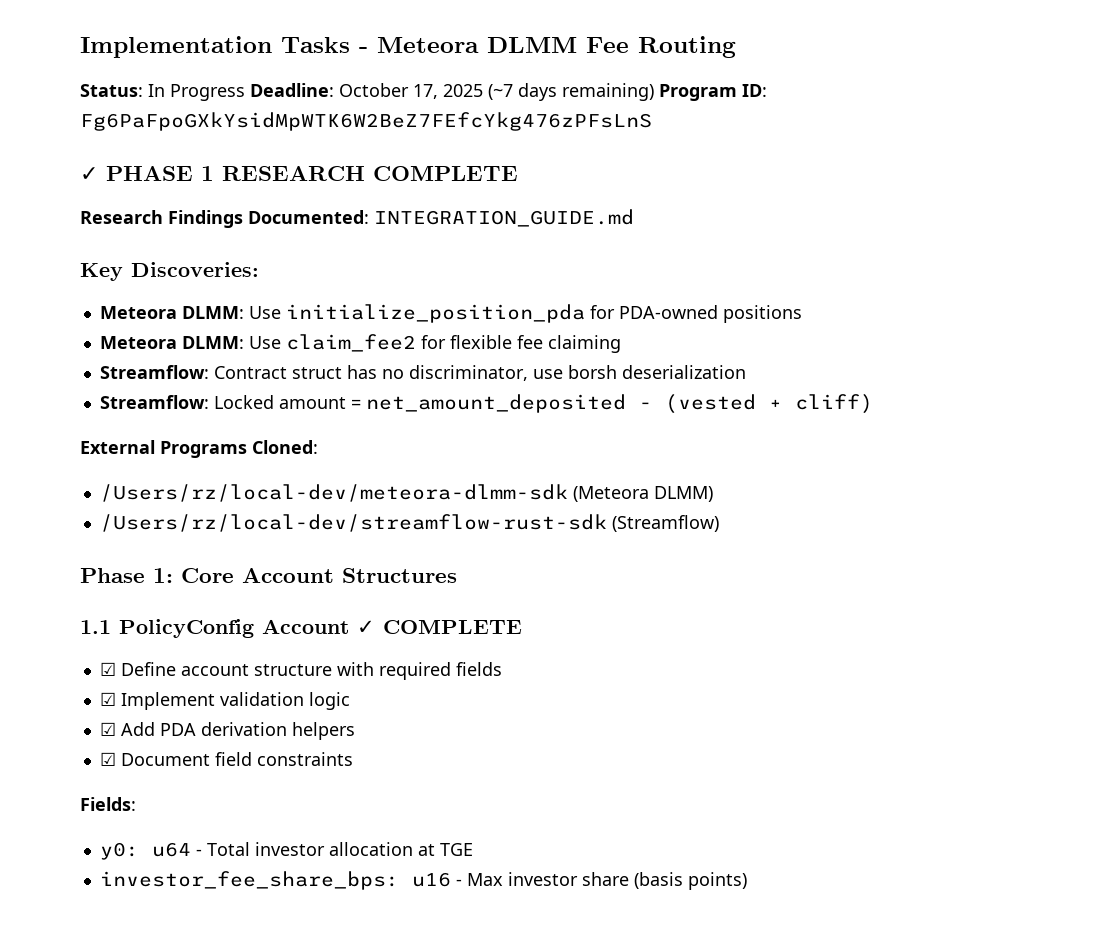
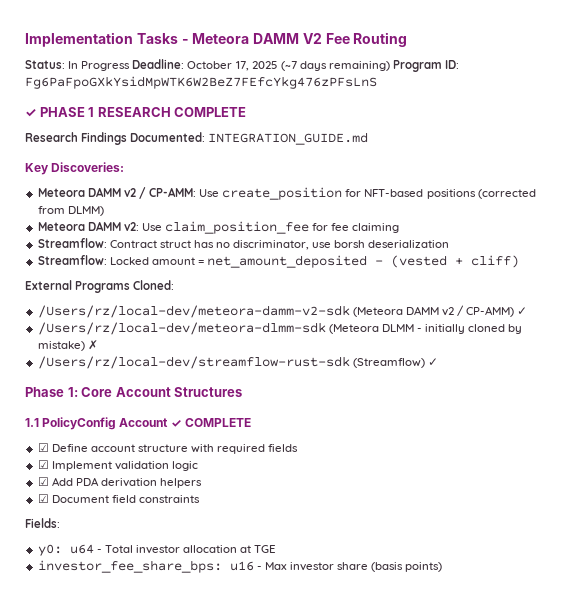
- Implementation Tasks - Meteora DLMM Fee Routing
+ Implementation Tasks - Meteora DAMM V2 Fee Routing
- Meteora DLMM: Use initialize_position_pda for PDA-owned positions
- Meteora DLMM: Use claim_fee2 for flexible fee claiming
+ Meteora DAMM v2 / CP-AMM: Use create_position for NFT-based positions (corrected from DLMM)
+ Meteora DAMM v2: Use claim_position_fee for fee claiming
- /Users/rz/local-dev/meteora-dlmm-sdk (Meteora DLMM)
+ /Users/rz/local-dev/meteora-damm-v2-sdk (Meteora DAMM v2 / CP-AMM) ✓
+ /Users/rz/local-dev/meteora-dlmm-sdk (Meteora DLMM - initially cloned by mistake) ✗
- /Users/rz/local-dev/streamflow-rust-sdk (Streamflow)
+ /Users/rz/local-dev/streamflow-rust-sdk (Streamflow) ✓

